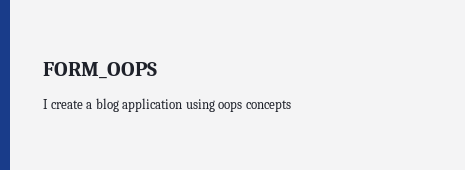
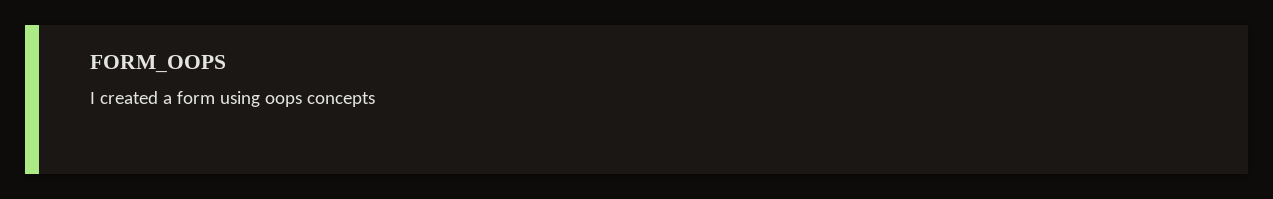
- I create a blog application using oops concepts
+ I created a form using oops concepts

